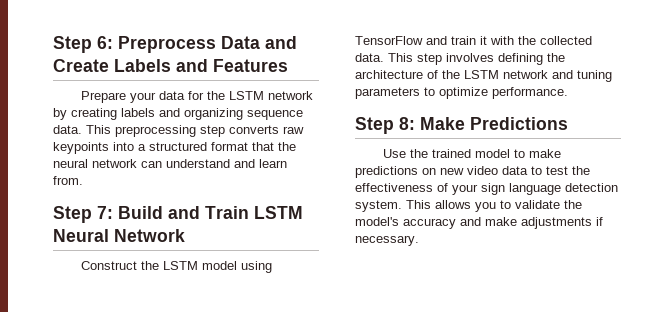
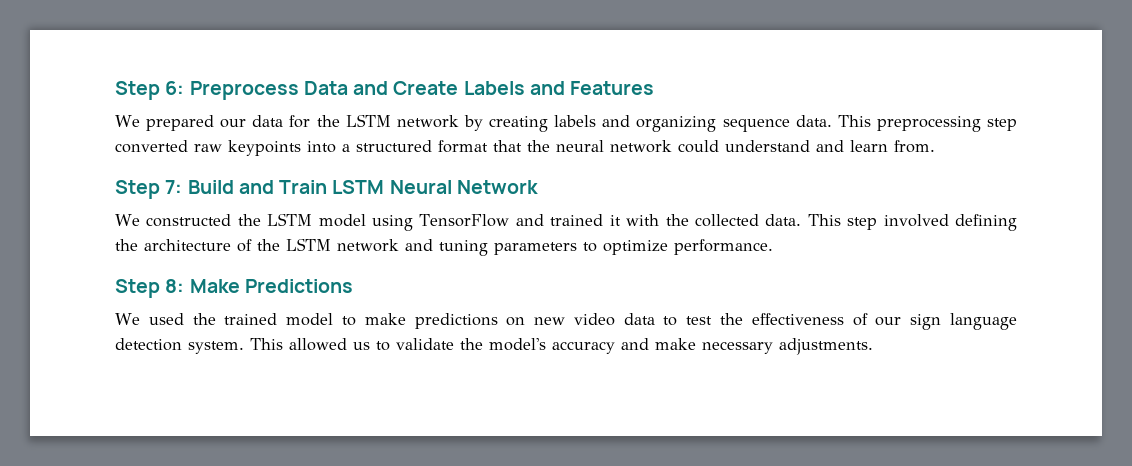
- Prepare your data for the LSTM network by creating labels and organizing sequence data.
+ We prepared our data for the LSTM network by creating labels and organizing sequence data.
- This preprocessing step converts raw keypoints into a structured format that the neural network can understand and learn from.
+ This preprocessing step converted raw keypoints into a structured format that the neural network could understand and learn from.
- Construct the LSTM model using TensorFlow and train it with the collected data.
+ We constructed the LSTM model using TensorFlow and trained it with the collected data.
- This step involves defining the architecture of the LSTM network and tuning parameters to optimize performance.
+ This step involved defining the architecture of the LSTM network and tuning parameters to optimize performance.
- Use the trained model to make predictions on new video data to test the effectiveness of your sign language detection system.
+ We used the trained model to make predictions on new video data to test the effectiveness of our sign language detection system.
- This allows you to validate the model's accuracy and make adjustments if necessary.
+ This allowed us to validate the model's accuracy and make necessary adjustments.

